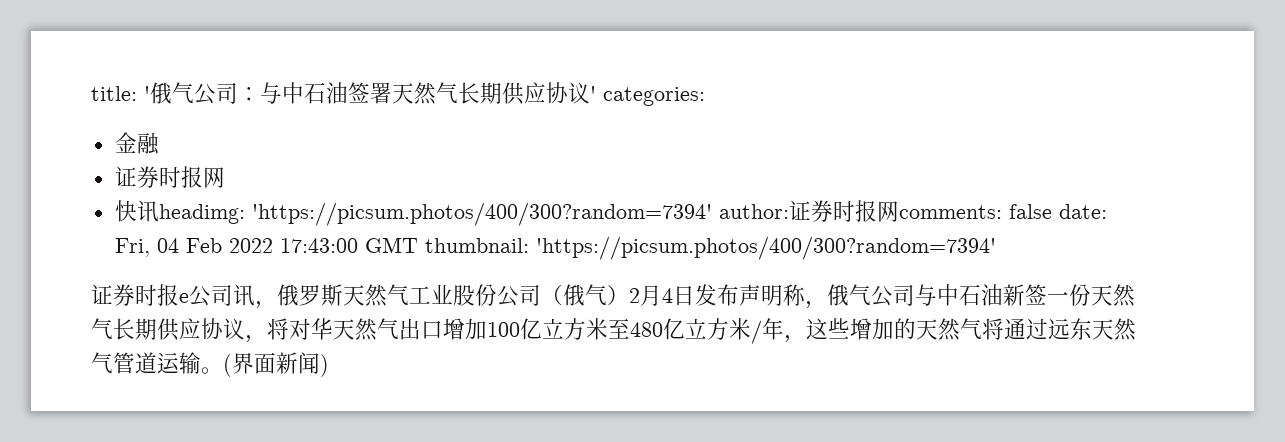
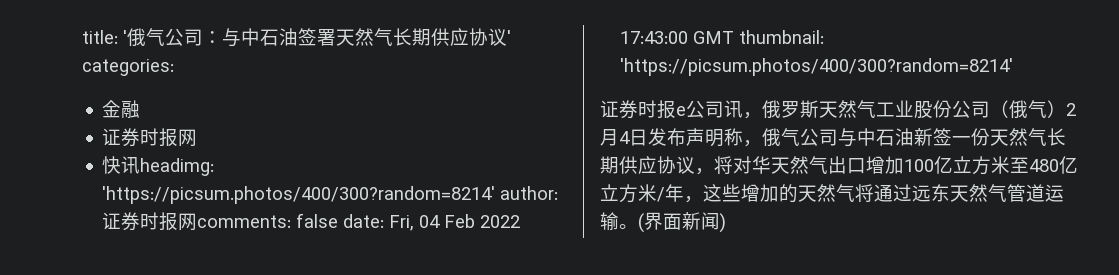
- 快讯headimg: 'https://picsum.photos/400/300?random=7394' author:证券时报网comments: false date: Fri, 04 Feb 2022 17:43:00 GMT thumbnail: 'https://picsum.photos/400/300?random=7394'
+ 快讯headimg: 'https://picsum.photos/400/300?random=8214' author:证券时报网comments: false date: Fri, 04 Feb 2022 17:43:00 GMT thumbnail: 'https://picsum.photos/400/300?random=8214'

